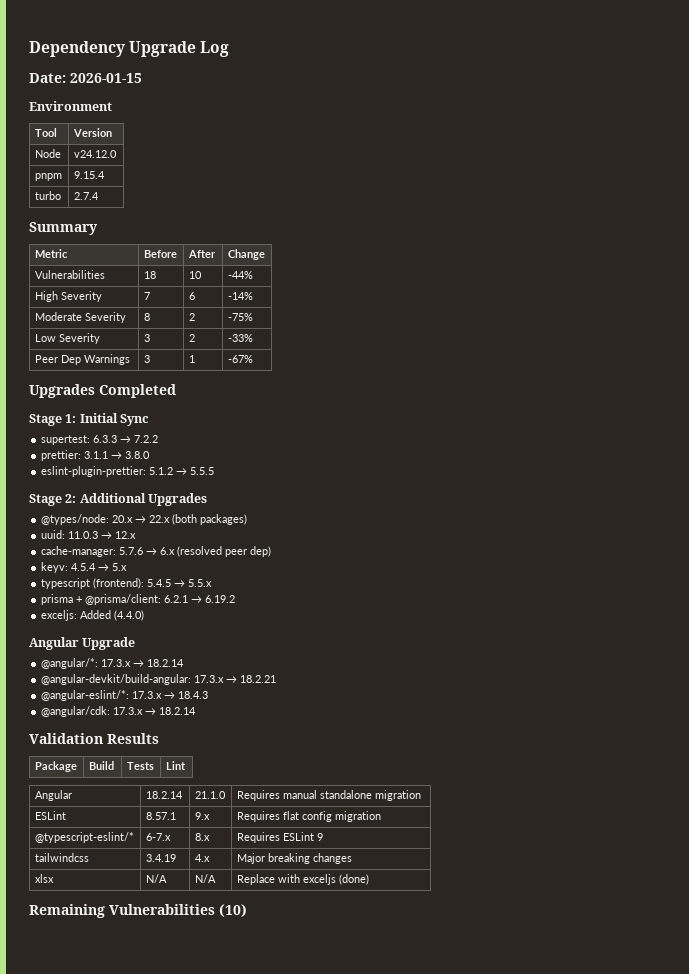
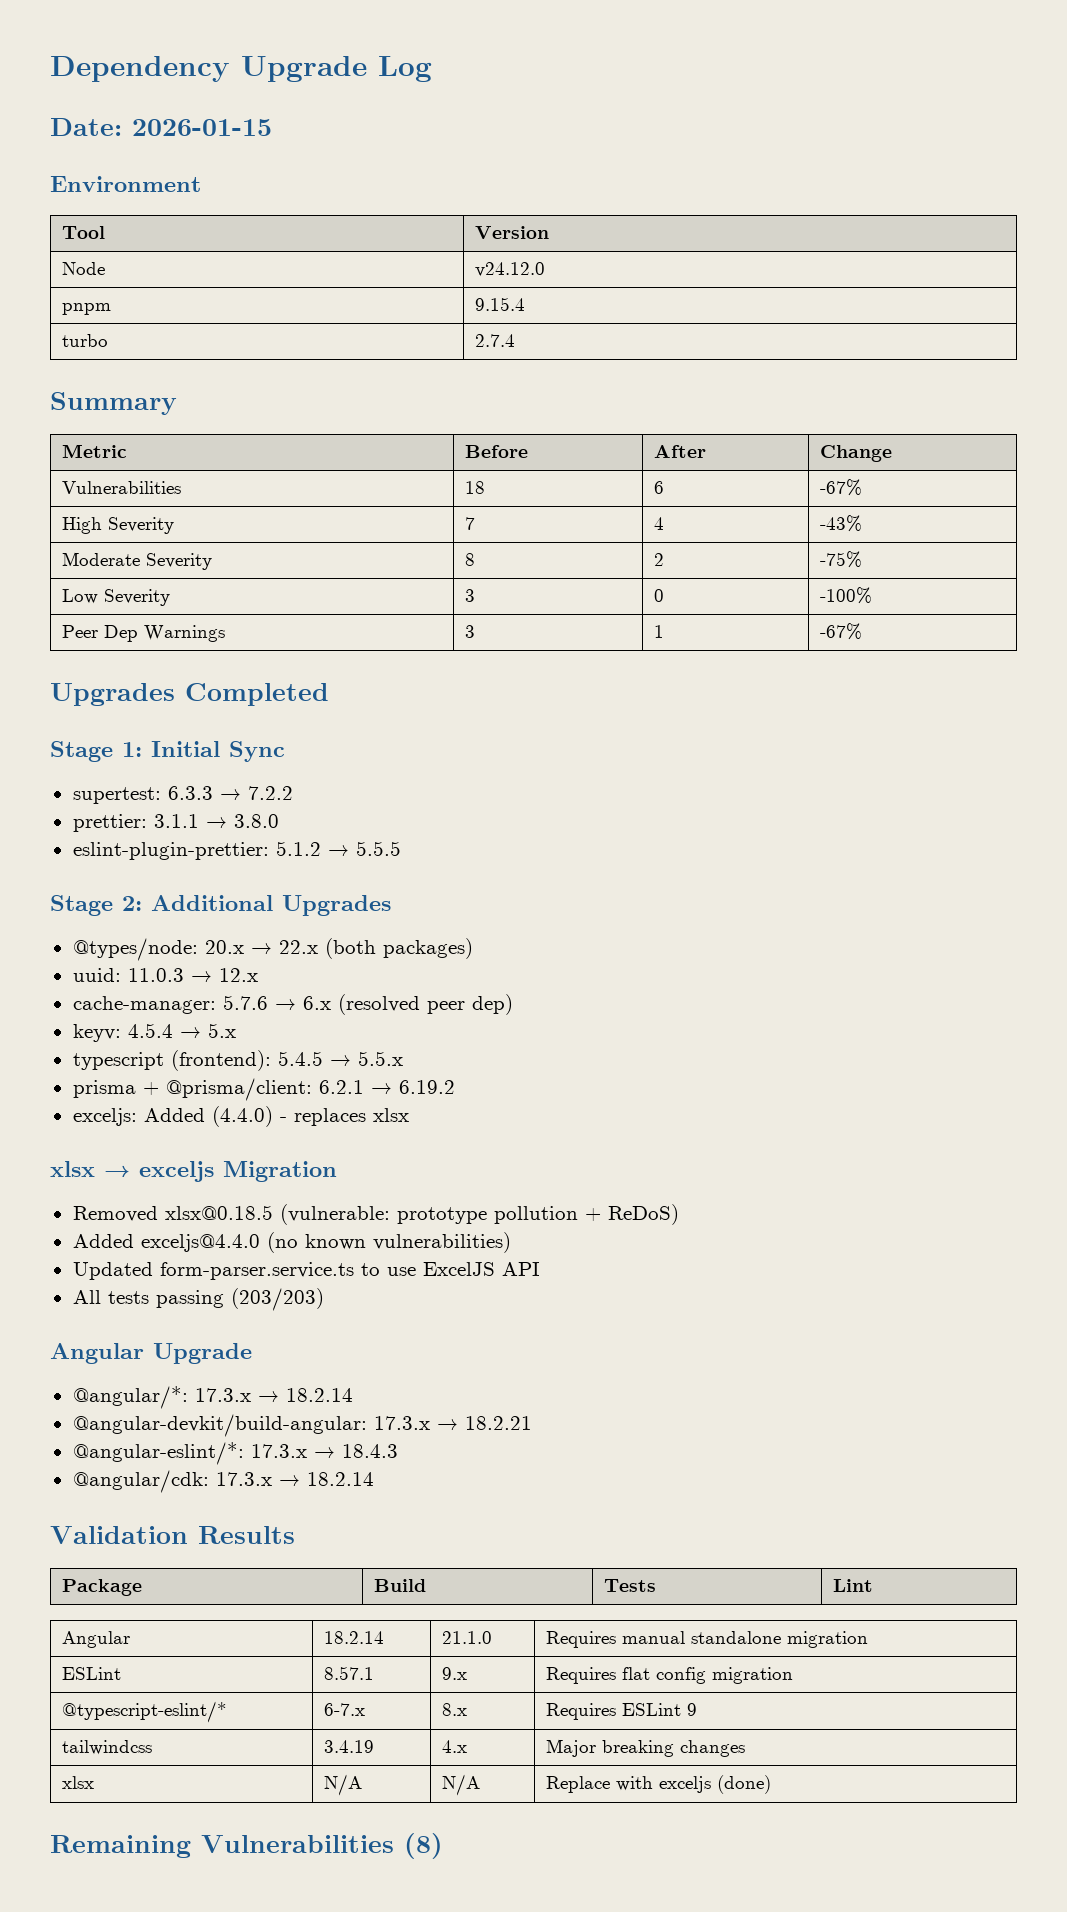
- Vulnerabilities | 18 | 10 | -44%
+ Vulnerabilities | 18 | 6 | -67%
- High Severity | 7 | 6 | -14%
+ High Severity | 7 | 4 | -43%
- Low Severity | 3 | 2 | -33%
+ Low Severity | 3 | 0 | -100%
- exceljs: Added (4.4.0)
+ exceljs: Added (4.4.0) - replaces xlsx
+ xlsx → exceljs Migration
+ Removed xlsx@0.18.5 (vulnerable: prototype pollution + ReDoS)
+ Added exceljs@4.4.0 (no known vulnerabilities)
+ Updated form-parser.service.ts to use ExcelJS API
+ All tests passing (203/203)
- Remaining Vulnerabilities (10)
+ Remaining Vulnerabilities (8)

